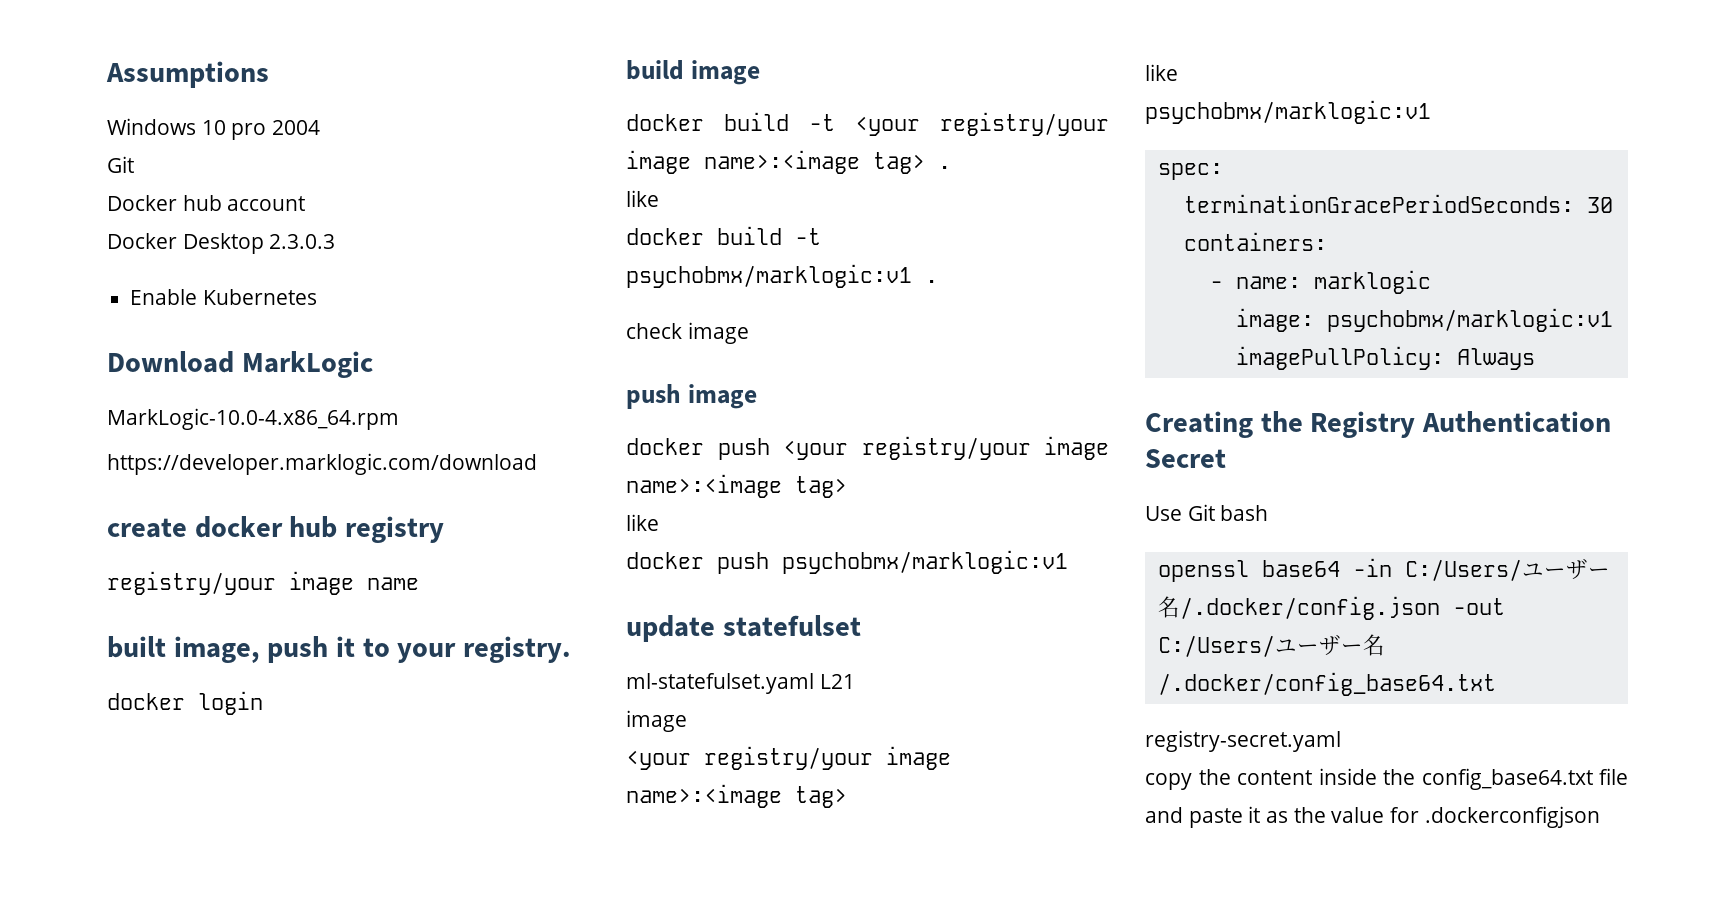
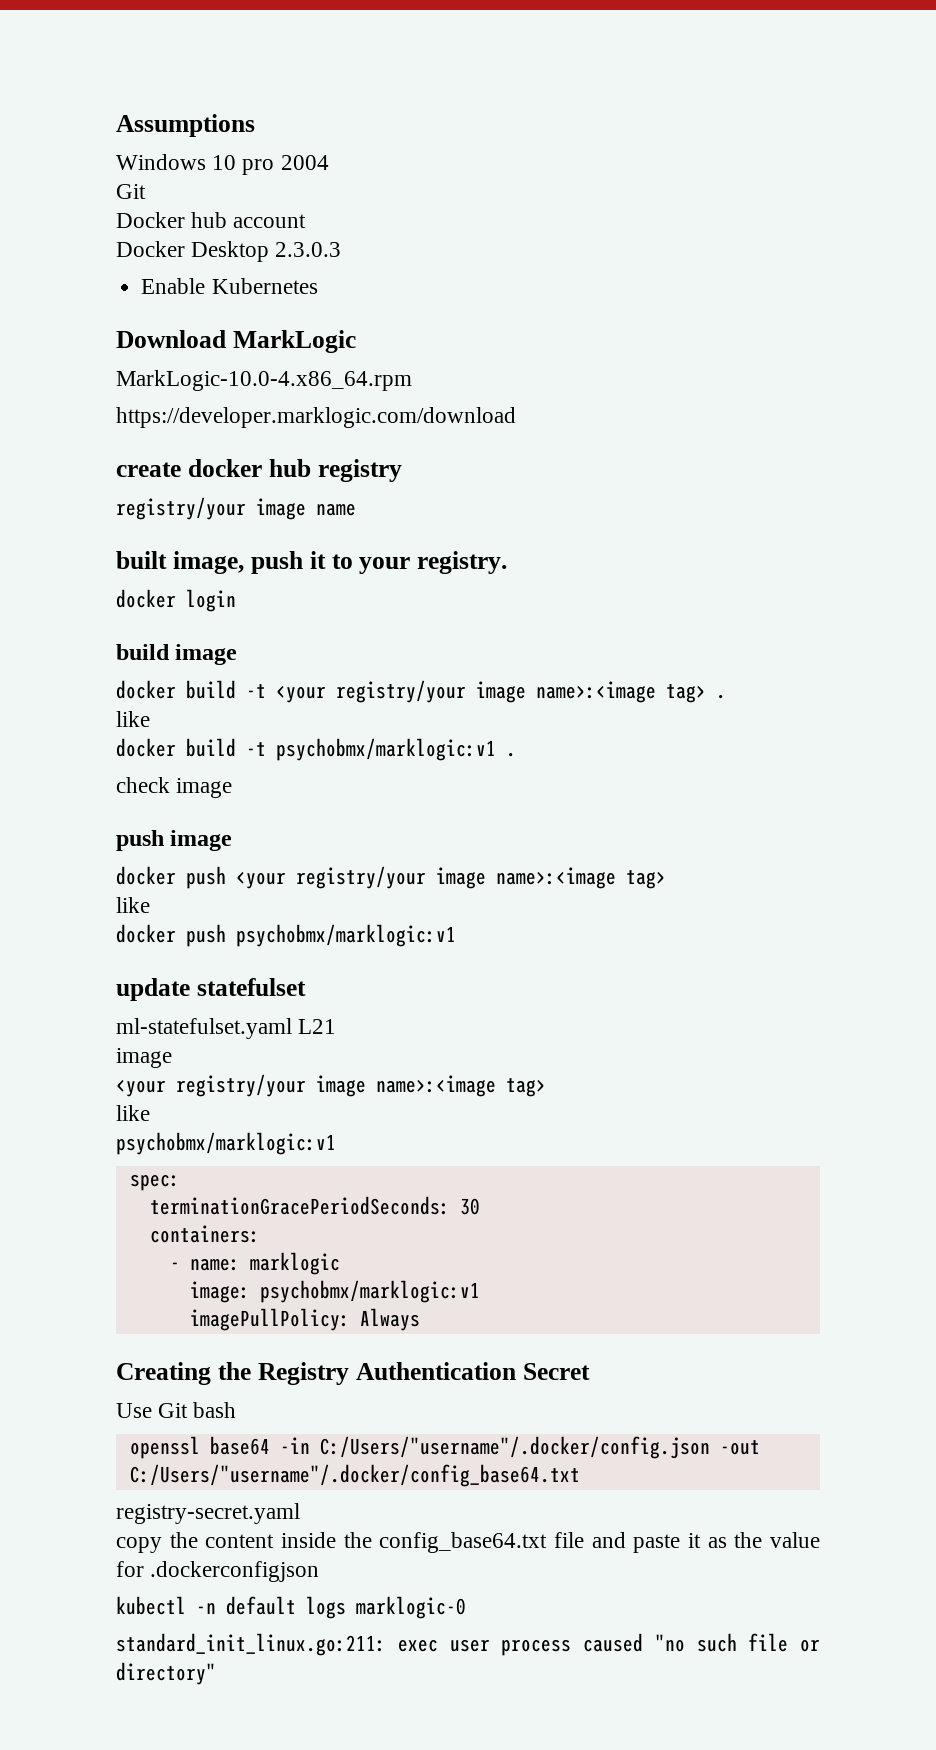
- openssl base64 -in C:/Users/ユーザー名/.docker/config.json -out C:/Users/ユーザー名/.docker/config_base64.txt
+ openssl base64 -in C:/Users/"username"/.docker/config.json -out C:/Users/"username"/.docker/config_base64.txt
+ kubectl -n default logs marklogic-0
+ standard_init_linux.go:211: exec user process caused "no such file or directory"

